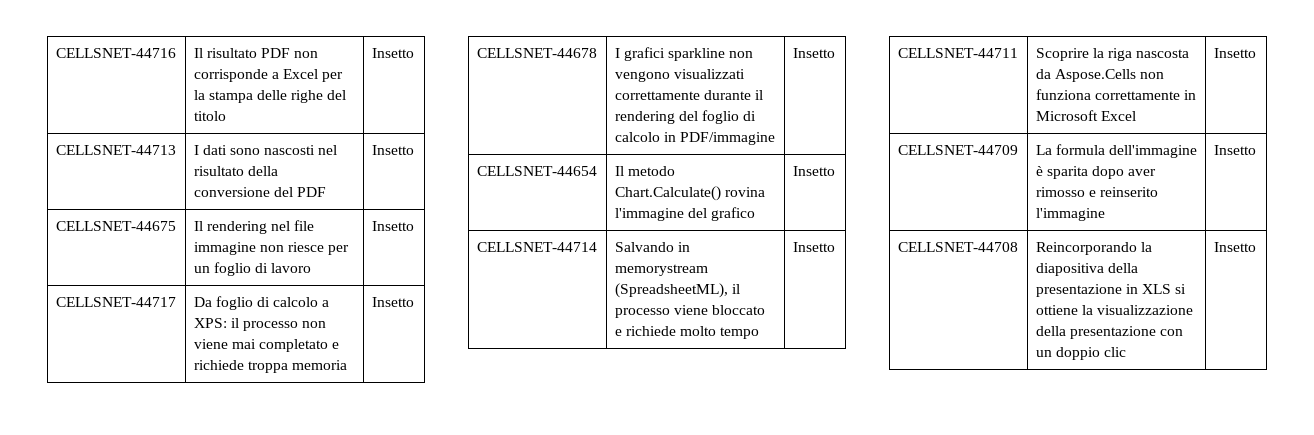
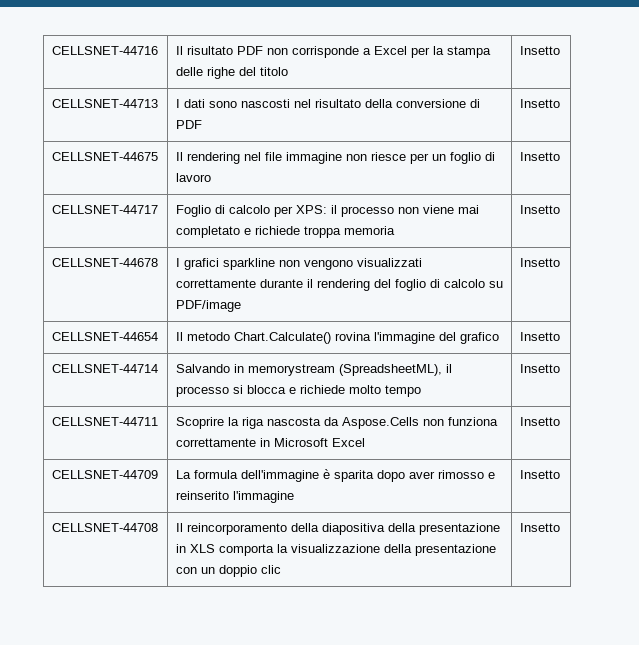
- CELLSNET-44713 | I dati sono nascosti nel risultato della conversione del PDF | Insetto
+ CELLSNET-44713 | I dati sono nascosti nel risultato della conversione di PDF | Insetto
- CELLSNET-44717 | Da foglio di calcolo a XPS: il processo non viene mai completato e richiede troppa memoria | Insetto
+ CELLSNET-44717 | Foglio di calcolo per XPS: il processo non viene mai completato e richiede troppa memoria | Insetto
- CELLSNET-44678 | I grafici sparkline non vengono visualizzati correttamente durante il rendering del foglio di calcolo in PDF/immagine | Insetto
+ CELLSNET-44678 | I grafici sparkline non vengono visualizzati correttamente durante il rendering del foglio di calcolo su PDF/image | Insetto
- CELLSNET-44714 | Salvando in memorystream (SpreadsheetML), il processo viene bloccato e richiede molto tempo | Insetto
+ CELLSNET-44714 | Salvando in memorystream (SpreadsheetML), il processo si blocca e richiede molto tempo | Insetto
- CELLSNET-44708 | Reincorporando la diapositiva della presentazione in XLS si ottiene la visualizzazione della presentazione con un doppio clic | Insetto
+ CELLSNET-44708 | Il reincorporamento della diapositiva della presentazione in XLS comporta la visualizzazione della presentazione con un doppio clic | Insetto

